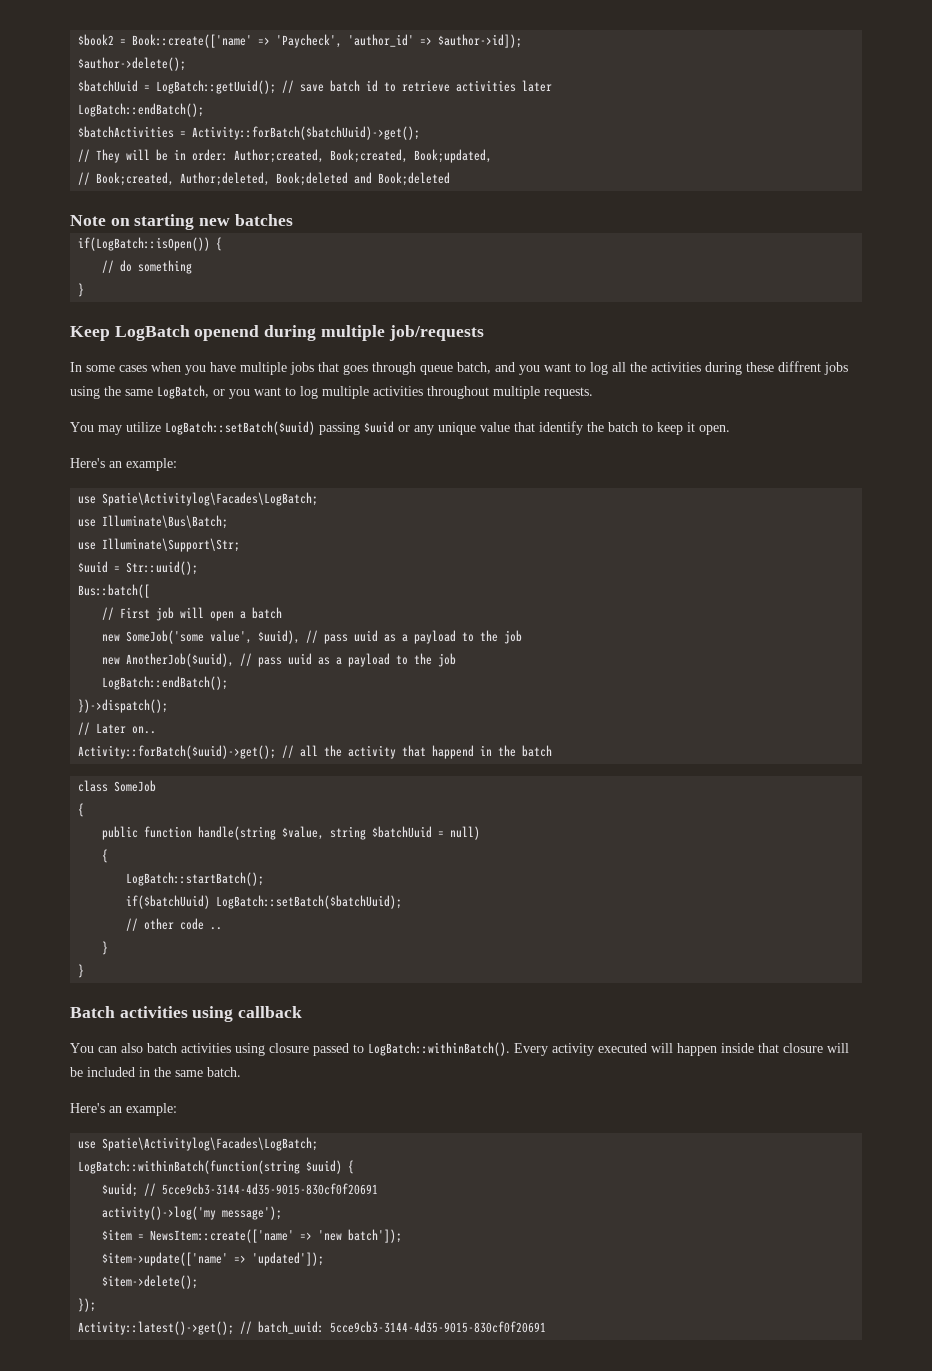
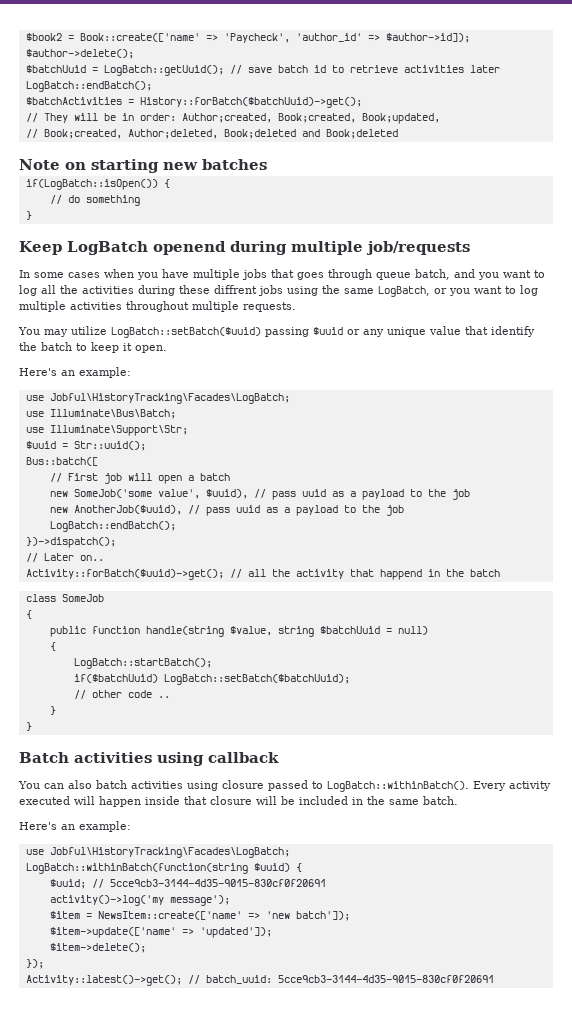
- $batchActivities = Activity::forBatch($batchUuid)->get();
+ $batchActivities = History::forBatch($batchUuid)->get();
  You may utilize LogBatch::setBatch($uuid) passing $uuid or any unique value that identify the batch to keep it open.
  Here's an example:
- use Spatie\Activitylog\Facades\LogBatch;
+ use Jobful\HistoryTracking\Facades\LogBatch;
  Every activity executed will happen inside that closure will be included in the same batch.
  Here's an example:
- use Spatie\Activitylog\Facades\LogBatch;
+ use Jobful\HistoryTracking\Facades\LogBatch;

